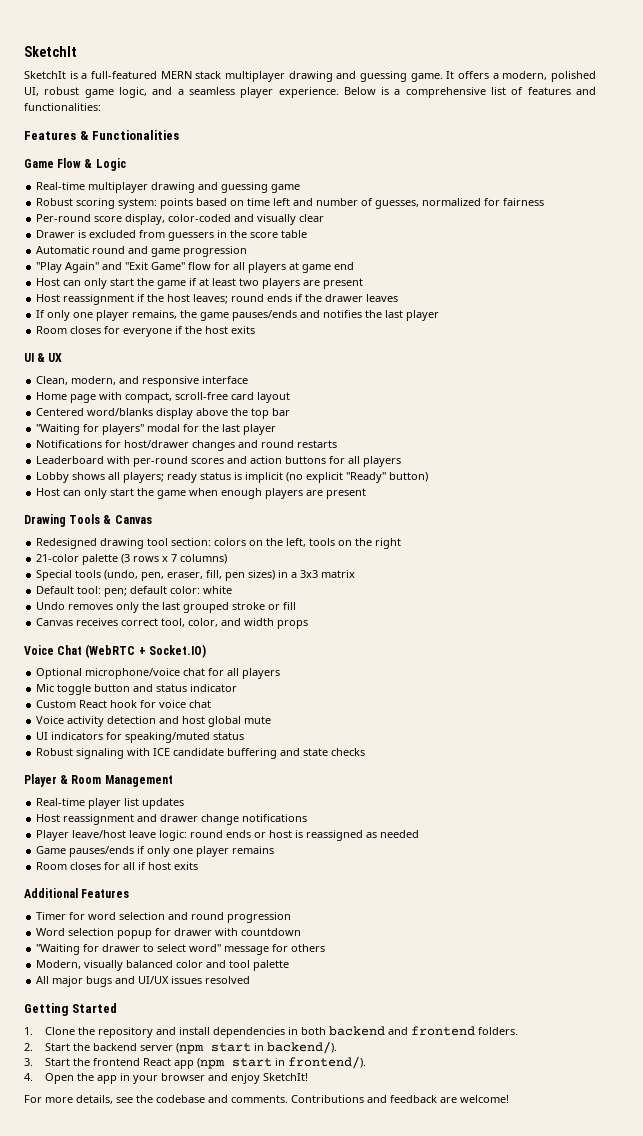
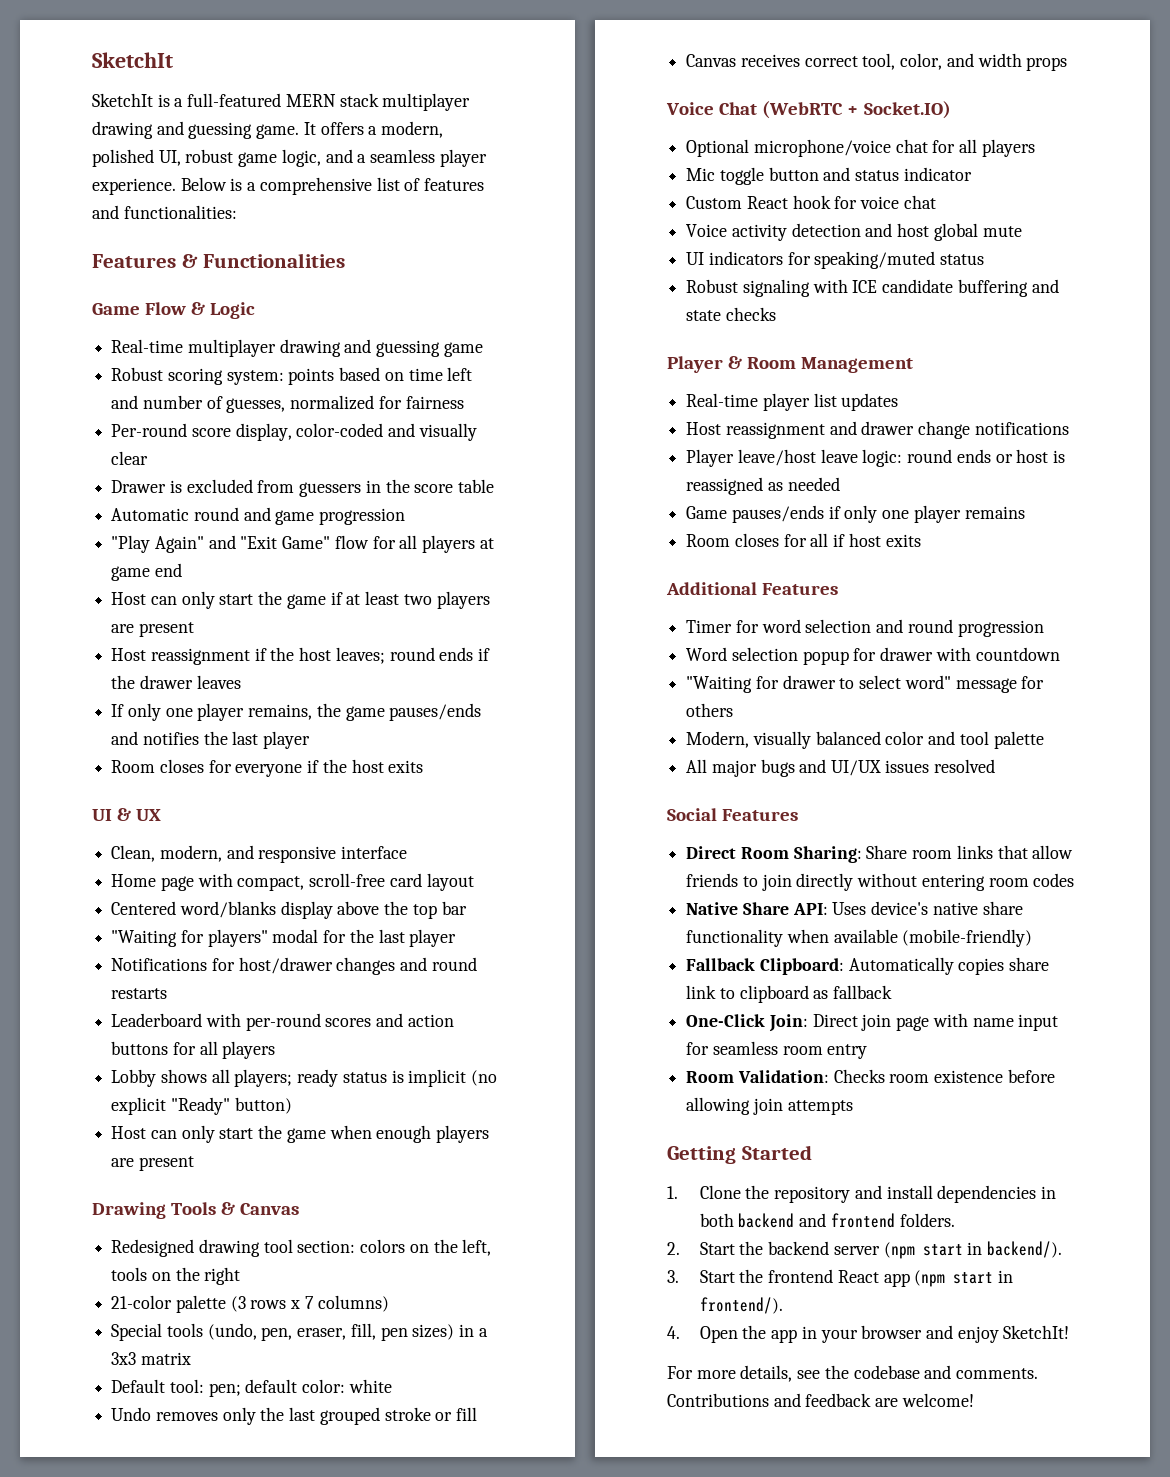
+ Social Features
+ Direct Room Sharing: Share room links that allow friends to join directly without entering room codes
+ Native Share API: Uses device's native share functionality when available (mobile-friendly)
+ Fallback Clipboard: Automatically copies share link to clipboard as fallback
+ One-Click Join: Direct join page with name input for seamless room entry
+ Room Validation: Checks room existence before allowing join attempts

